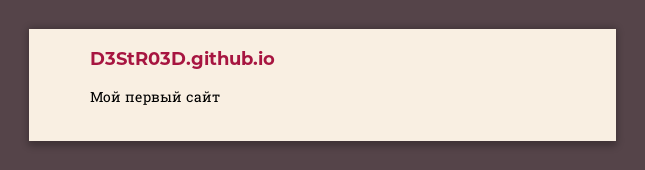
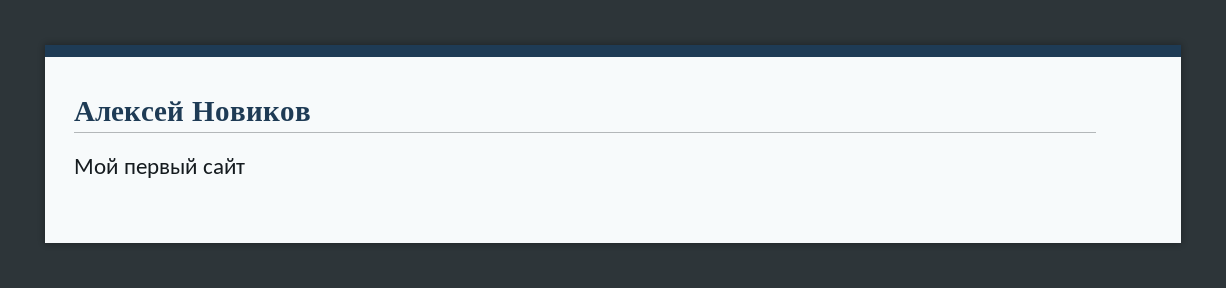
- D3StR03D.github.io
+ Алексей Новиков

